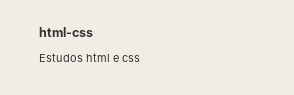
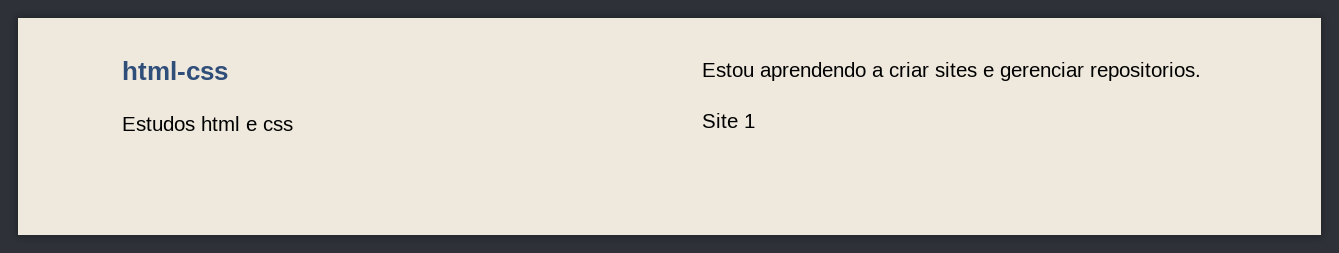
+ Estou aprendendo a criar sites e gerenciar repositorios.
+ Site 1

